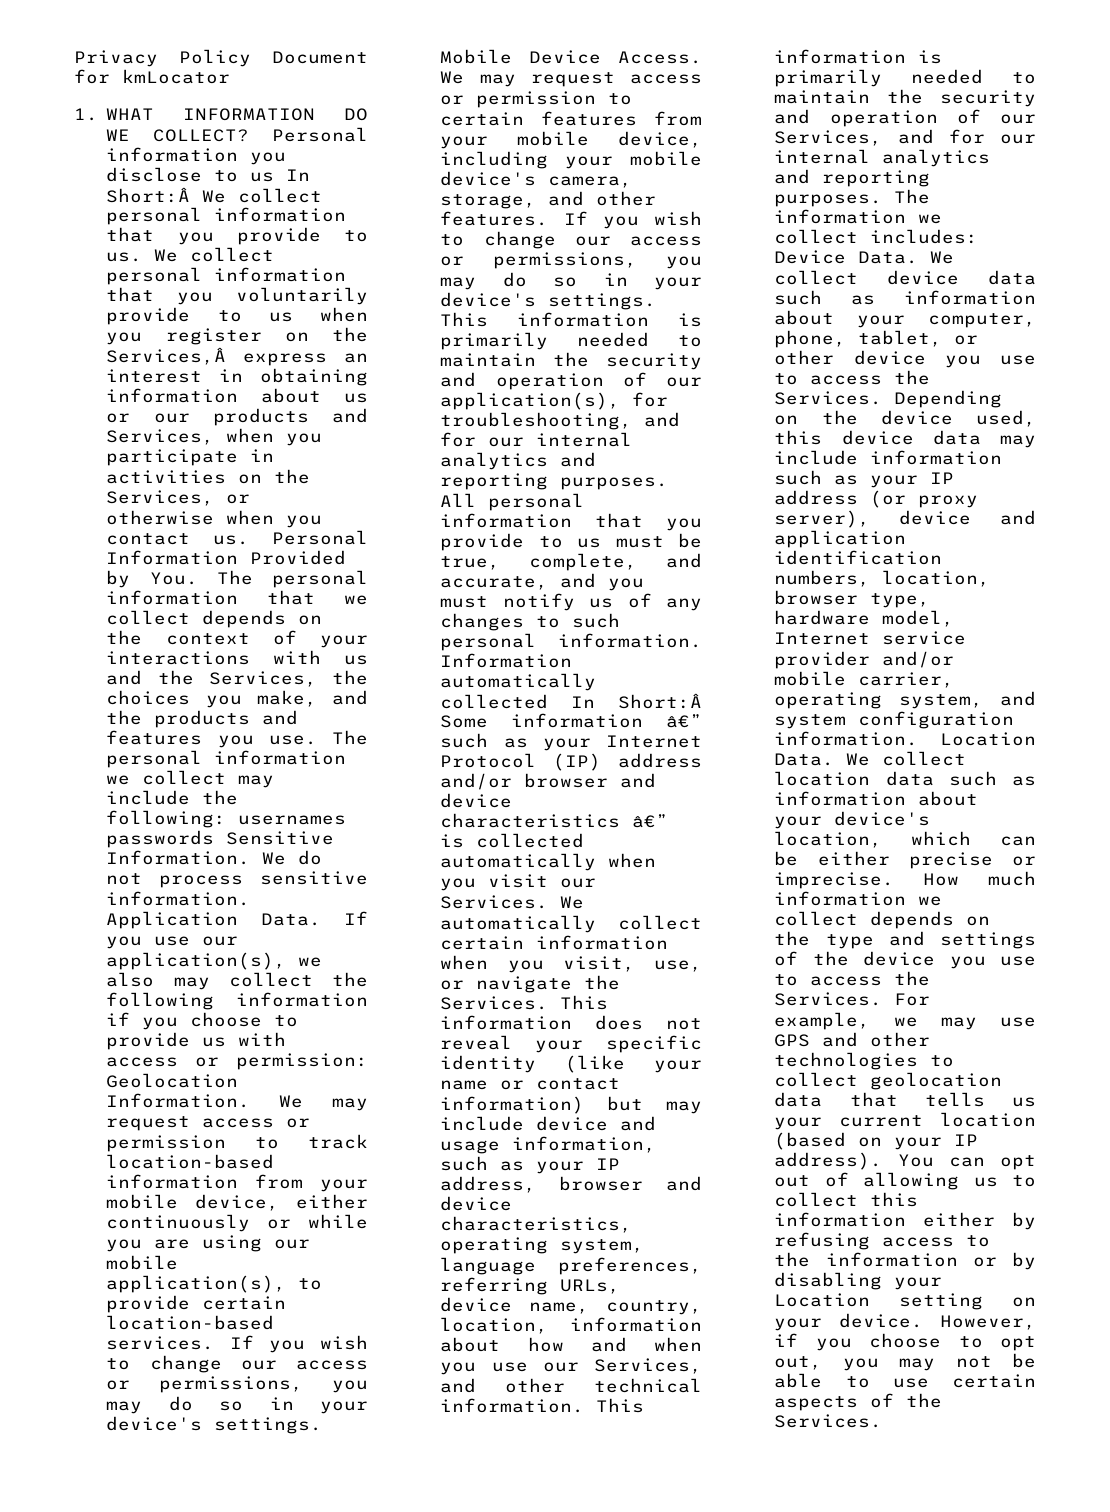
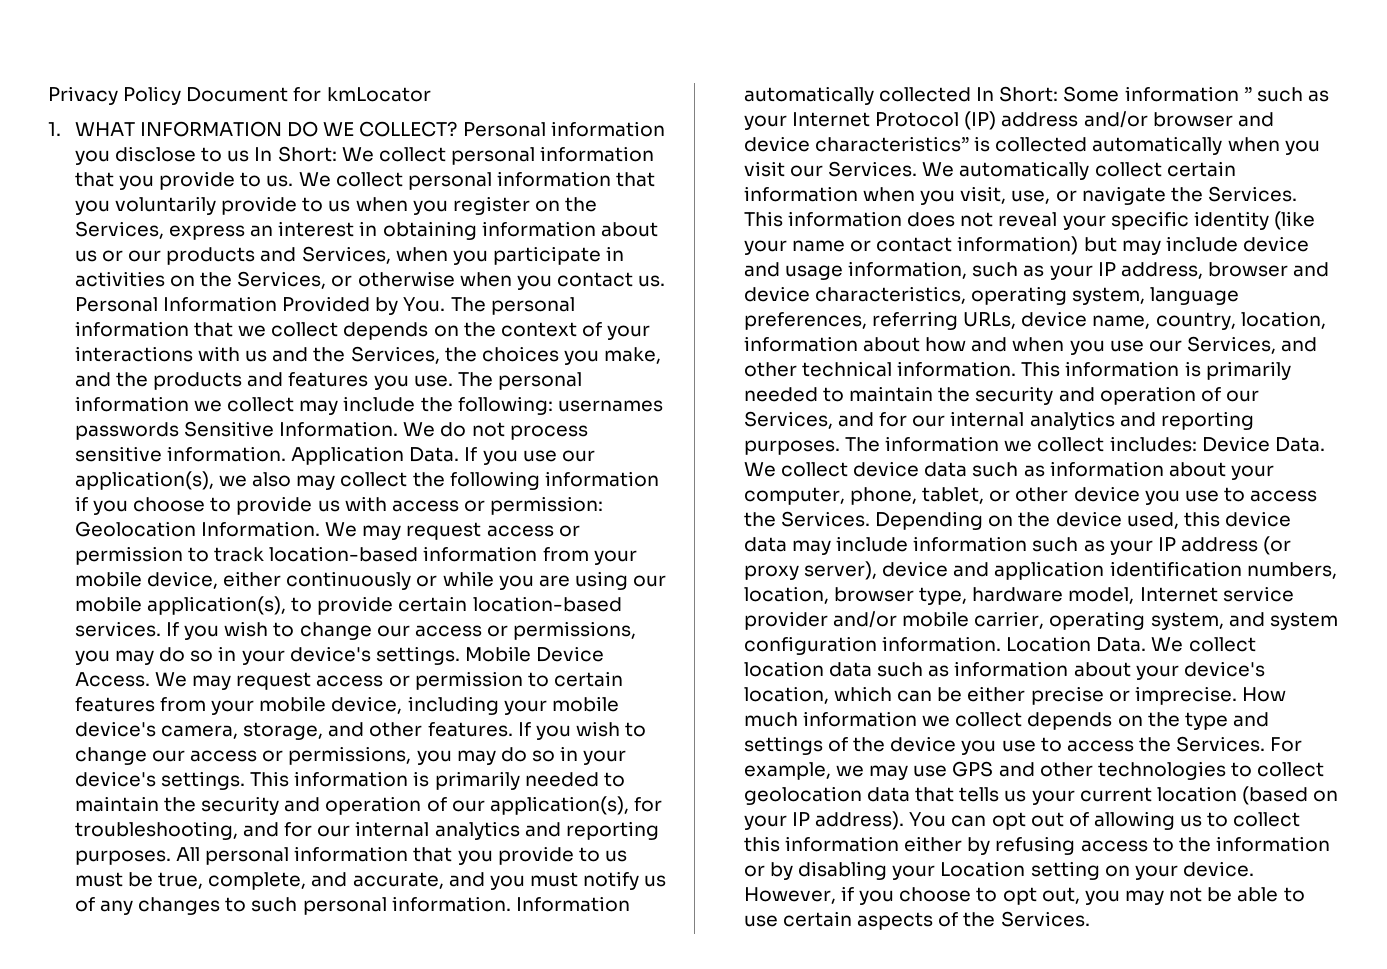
- Personal information you disclose to us In Short:Â We collect personal information that you provide to us.
+ Personal information you disclose to us In Short: We collect personal information that you provide to us.
- We collect personal information that you voluntarily provide to us when you register on the Services,Â express an interest in obtaining information about us or our products and Services, when you participate in activities on the Services, or otherwise when you contact us.
+ We collect personal information that you voluntarily provide to us when you register on the Services, express an interest in obtaining information about us or our products and Services, when you participate in activities on the Services, or otherwise when you contact us.
- Information automatically collected In Short:Â Some information â€” such as your Internet Protocol (IP) address and/or browser and device characteristics â€” is collected automatically when you visit our Services.
+ Information automatically collected In Short: Some information ” such as your Internet Protocol (IP) address and/or browser and device characteristics” is collected automatically when you visit our Services.

